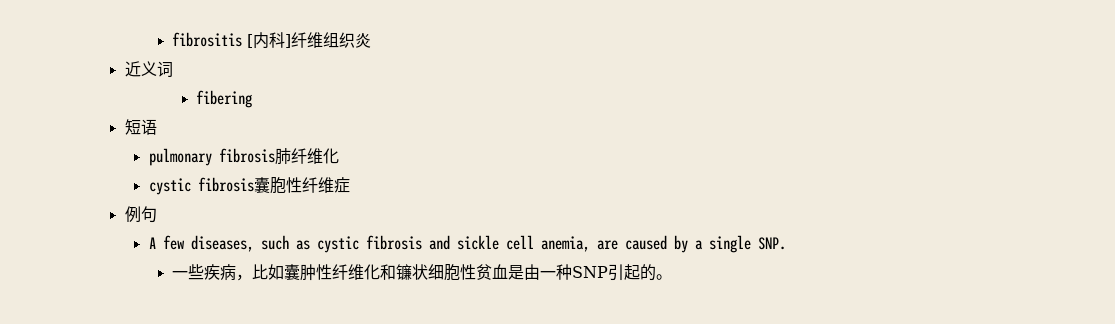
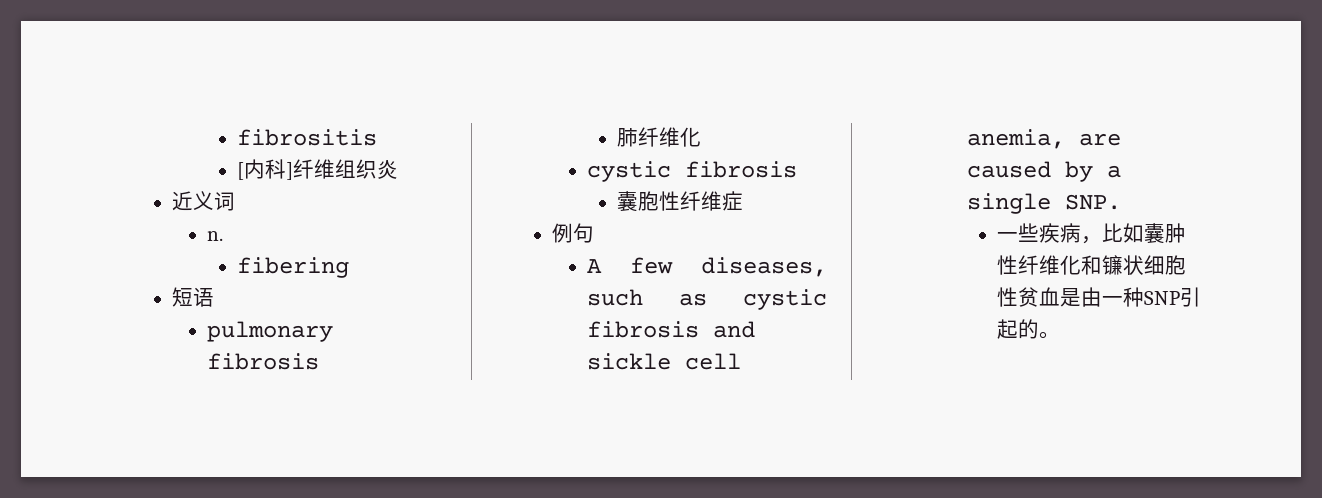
- fibrositis [内科]纤维组织炎
+ fibrositis
+ [内科]纤维组织炎
+ n.
- pulmonary fibrosis肺纤维化
- cystic fibrosis囊胞性纤维症
+ pulmonary fibrosis
+ 肺纤维化
+ cystic fibrosis
+ 囊胞性纤维症

